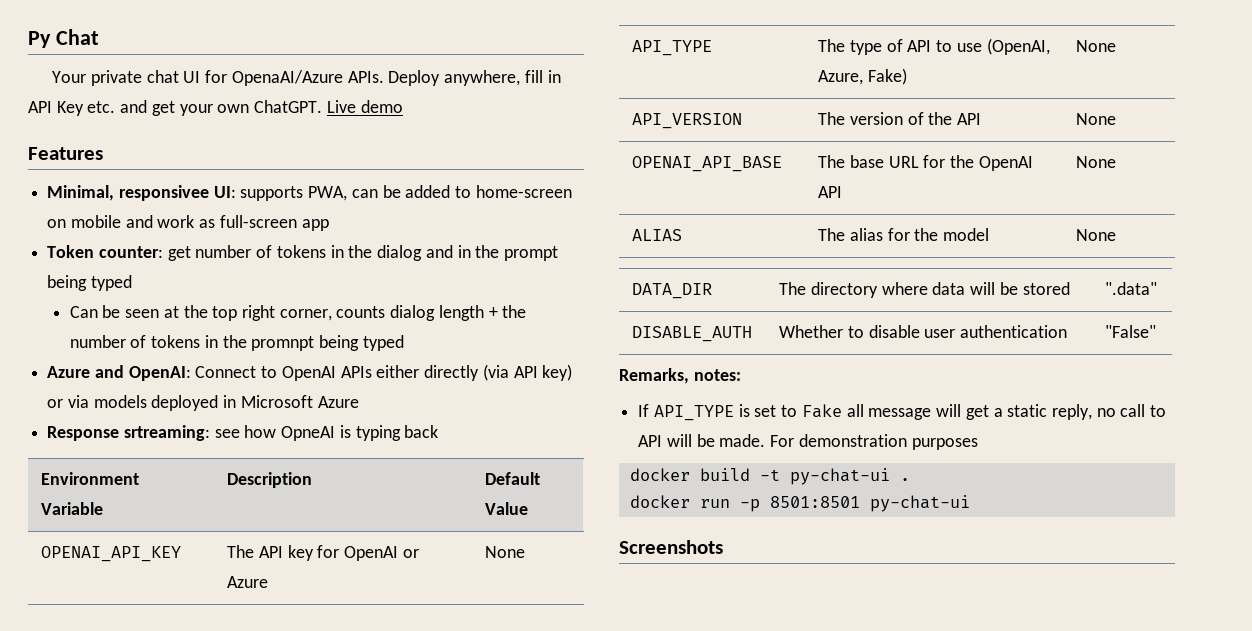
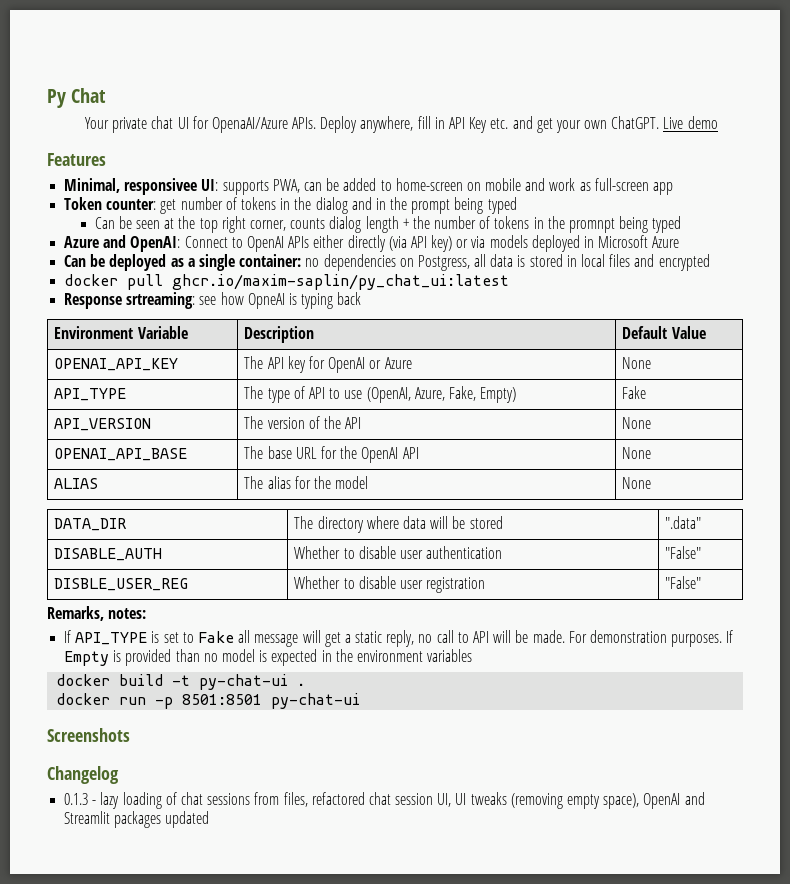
+ Can be deployed as a single container: no dependencies on Postgress, all data is stored in local files and encrypted
+ docker pull ghcr.io/maxim-saplin/py_chat_ui:latest
- API_TYPE | The type of API to use (OpenAI, Azure, Fake) | None
+ API_TYPE | The type of API to use (OpenAI, Azure, Fake, Empty) | Fake
+ DISBLE_USER_REG | Whether to disable user registration | "False"
- For demonstration purposes
+ For demonstration purposes. If Empty is provided than no model is expected in the environment variables
+ Changelog
+ 0.1.3 - lazy loading of chat sessions from files, refactored chat session UI, UI tweaks (removing empty space), OpenAI and Streamlit packages updated

